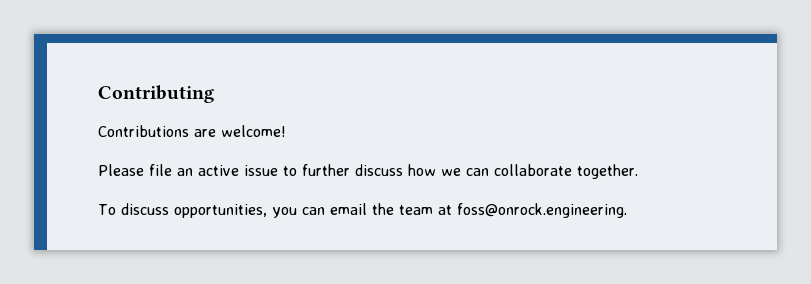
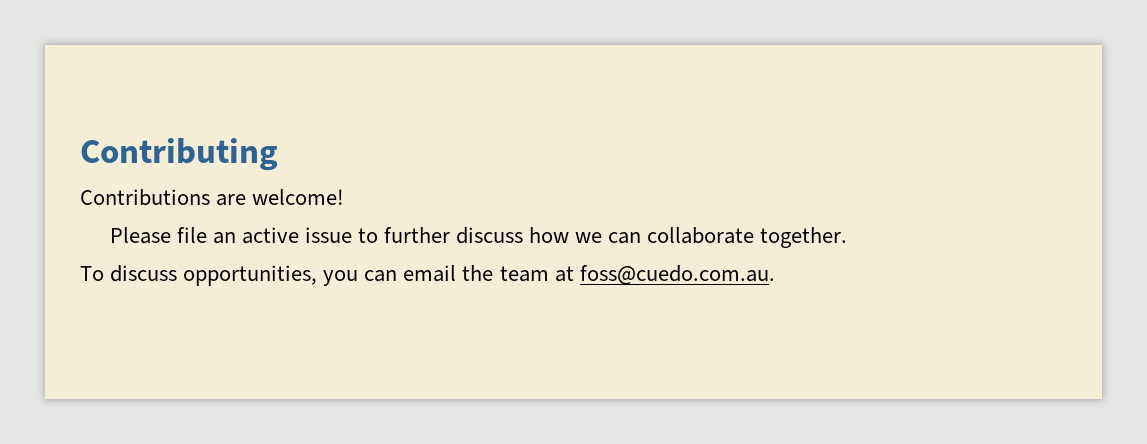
- To discuss opportunities, you can email the team at foss@onrock.engineering.
+ To discuss opportunities, you can email the team at foss@cuedo.com.au.

